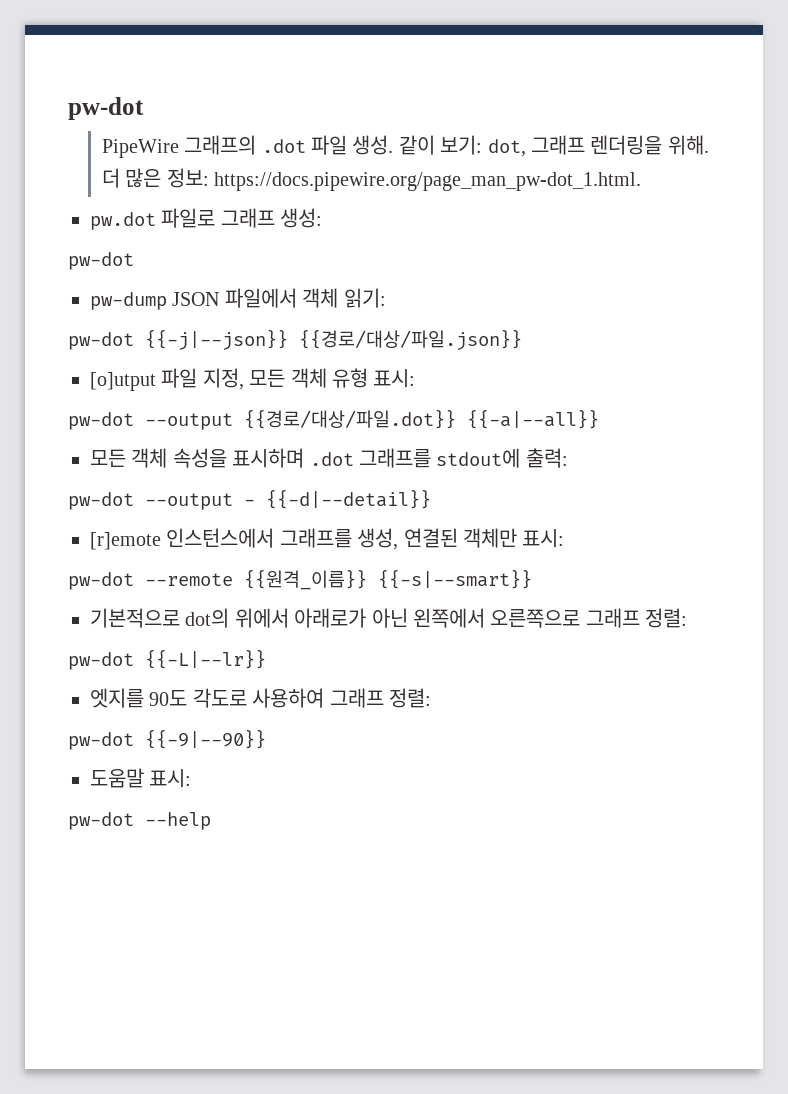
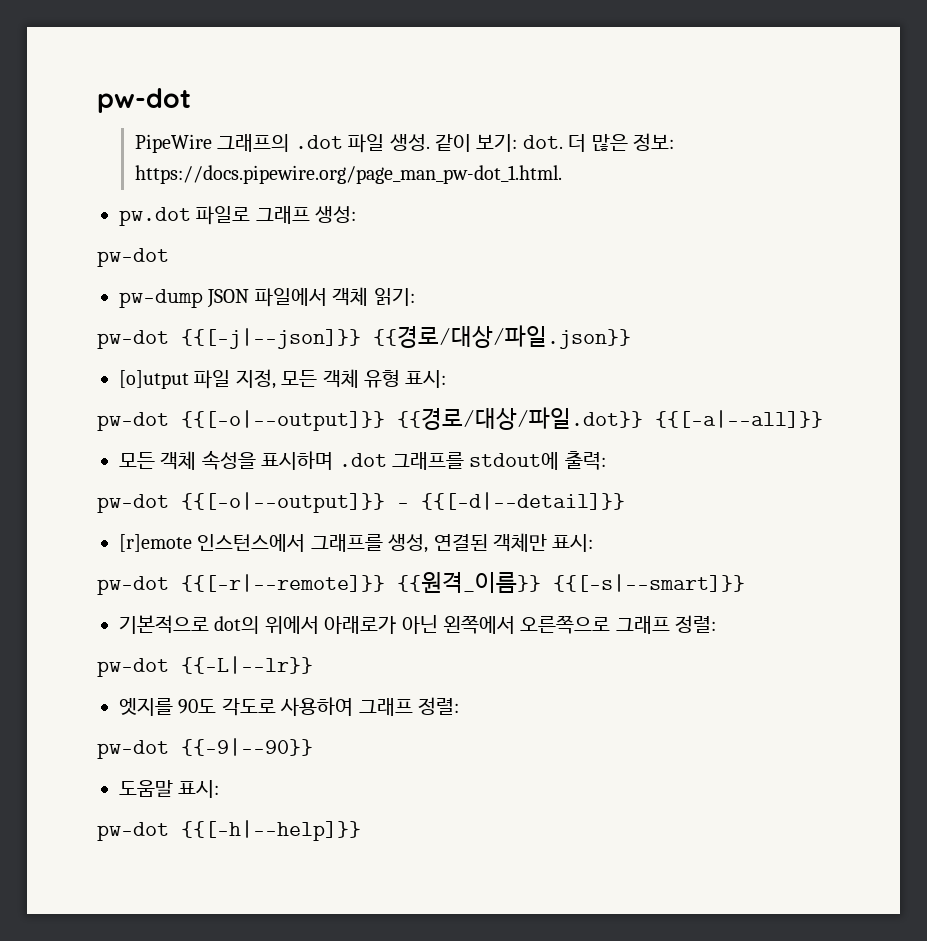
- 같이 보기: dot, 그래프 렌더링을 위해.
+ 같이 보기: dot.
- pw-dot {{-j|--json}} {{경로/대상/파일.json}}
+ pw-dot {{[-j|--json]}} {{경로/대상/파일.json}}
- pw-dot --output {{경로/대상/파일.dot}} {{-a|--all}}
+ pw-dot {{[-o|--output]}} {{경로/대상/파일.dot}} {{[-a|--all]}}
- pw-dot --output - {{-d|--detail}}
+ pw-dot {{[-o|--output]}} - {{[-d|--detail]}}
- pw-dot --remote {{원격_이름}} {{-s|--smart}}
+ pw-dot {{[-r|--remote]}} {{원격_이름}} {{[-s|--smart]}}
- pw-dot --help
+ pw-dot {{[-h|--help]}}

